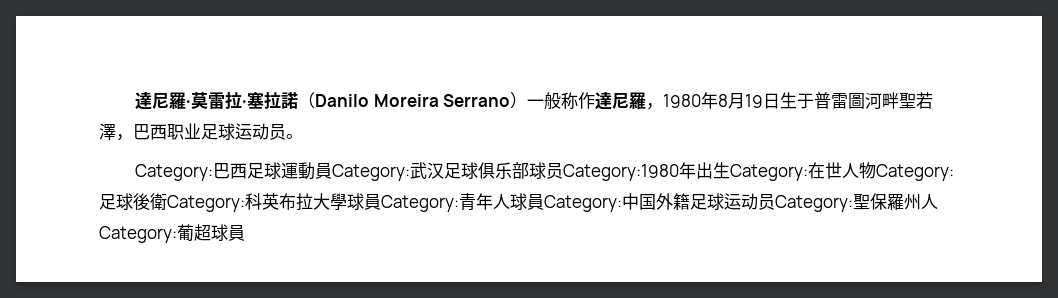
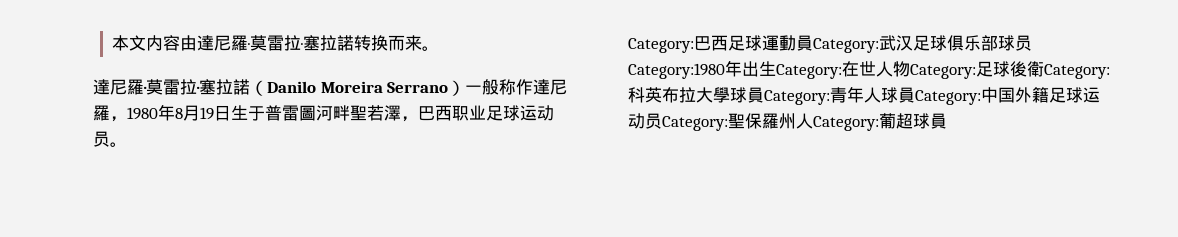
+ 本文内容由達尼羅·莫雷拉·塞拉諾转换而来。

